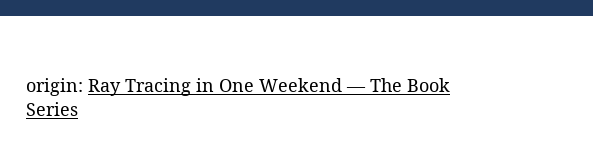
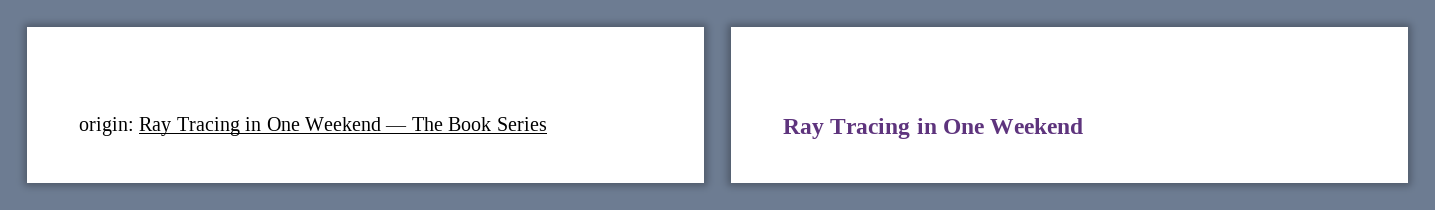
  origin: Ray Tracing in One Weekend — The Book Series
+ Ray Tracing in One Weekend

